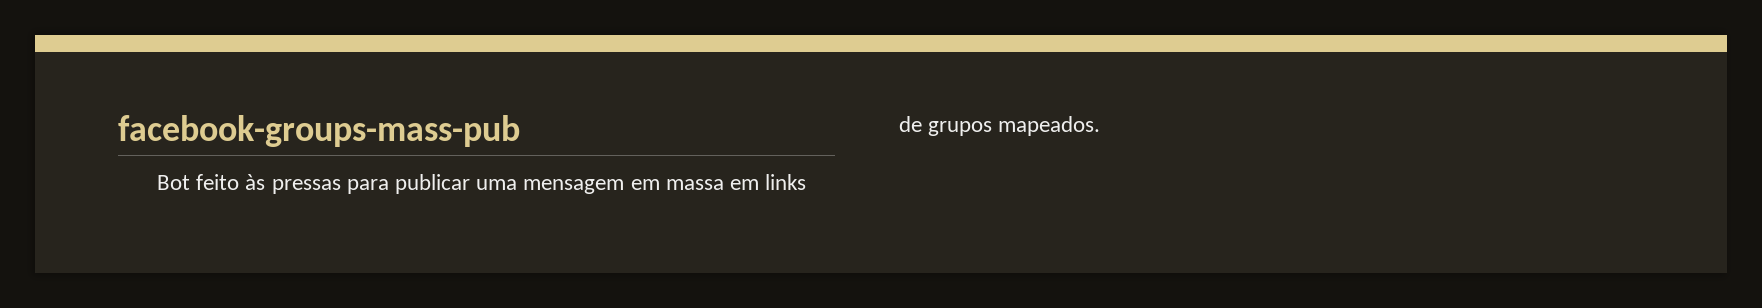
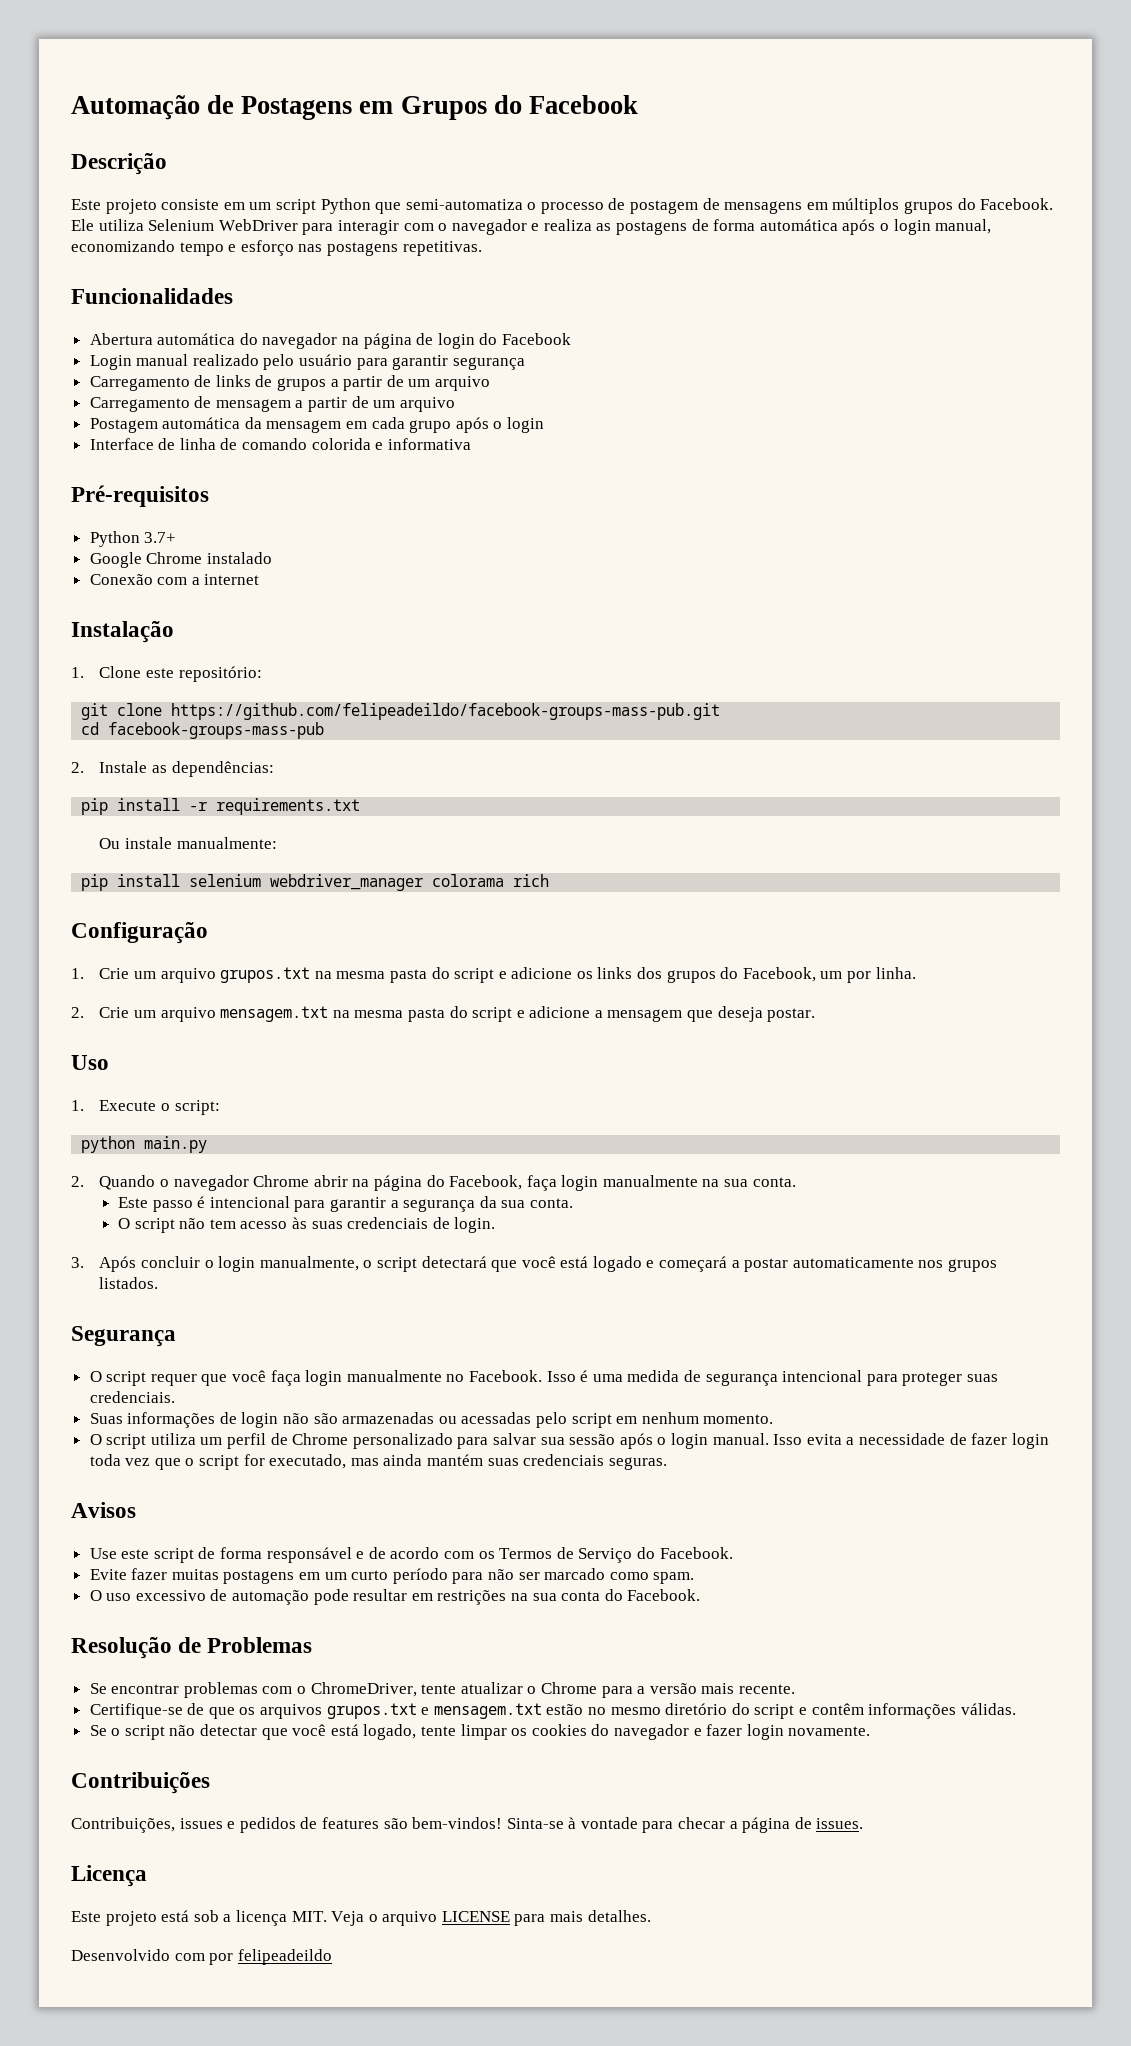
- facebook-groups-mass-pub
- Bot feito às pressas para publicar uma mensagem em massa em links de grupos mapeados.
+ Automação de Postagens em Grupos do Facebook
+ Descrição
+ Este projeto consiste em um script Python que semi-automatiza o processo de postagem de mensagens em múltiplos grupos do Facebook. Ele utiliza Selenium WebDriver para interagir com o navegador e realiza as postagens de forma automática após o login manual, economizando tempo e esforço nas postagens repetitivas.
+ Funcionalidades
+ Abertura automática do navegador na página de login do Facebook
+ Login manual realizado pelo usuário para garantir segurança
+ Carregamento de links de grupos a partir de um arquivo
+ Carregamento de mensagem a partir de um arquivo
+ Postagem automática da mensagem em cada grupo após o login
+ Interface de linha de comando colorida e informativa
+ Pré-requisitos
+ Python 3.7+
+ Google Chrome instalado
+ Conexão com a internet
+ Instalação
+ 1. Clone este repositório:
+ git clone https://github.com/felipeadeildo/facebook-groups-mass-pub.git
+ cd facebook-groups-mass-pub
+ 2. Instale as dependências:
+ pip install -r requirements.txt
+ Ou instale manualmente:
+ pip install selenium webdriver_manager colorama rich
+ Configuração
+ 1. Crie um arquivo grupos.txt na mesma pasta do script e adicione os links dos grupos do Facebook, um por linha.
+ 2. Crie um arquivo mensagem.txt na mesma pasta do script e adicione a mensagem que deseja postar.
+ Uso
+ 1. Execute o script:
+ python main.py
+ 2. Quando o navegador Chrome abrir na página do Facebook, faça login manualmente na sua conta.
+ Este passo é intencional para garantir a segurança da sua conta.
+ O script não tem acesso às suas credenciais de login.
+ 3. Após concluir o login manualmente, o script detectará que você está logado e começará a postar automaticamente nos grupos listados.
+ Segurança
+ O script requer que você faça login manualmente no Facebook. Isso é uma medida de segurança intencional para proteger suas credenciais.
+ Suas informações de login não são armazenadas ou acessadas pelo script em nenhum momento.
+ O script utiliza um perfil de Chrome personalizado para salvar sua sessão após o login manual. Isso evita a necessidade de fazer login toda vez que o script for executado, mas ainda mantém suas credenciais seguras.
+ Avisos
+ Use este script de forma responsável e de acordo com os Termos de Serviço do Facebook.
+ Evite fazer muitas postagens em um curto período para não ser marcado como spam.
+ O uso excessivo de automação pode resultar em restrições na sua conta do Facebook.
+ Resolução de Problemas
+ Se encontrar problemas com o ChromeDriver, tente atualizar o Chrome para a versão mais recente.
+ Certifique-se de que os arquivos grupos.txt e mensagem.txt estão no mesmo diretório do script e contêm informações válidas.
+ Se o script não detectar que você está logado, tente limpar os cookies do navegador e fazer login novamente.
+ Contribuições
+ Contribuições, issues e pedidos de features são bem-vindos! Sinta-se à vontade para checar a página de issues.
+ Licença
+ Este projeto está sob a licença MIT. Veja o arquivo LICENSE para mais detalhes.
+ Desenvolvido com por felipeadeildo

